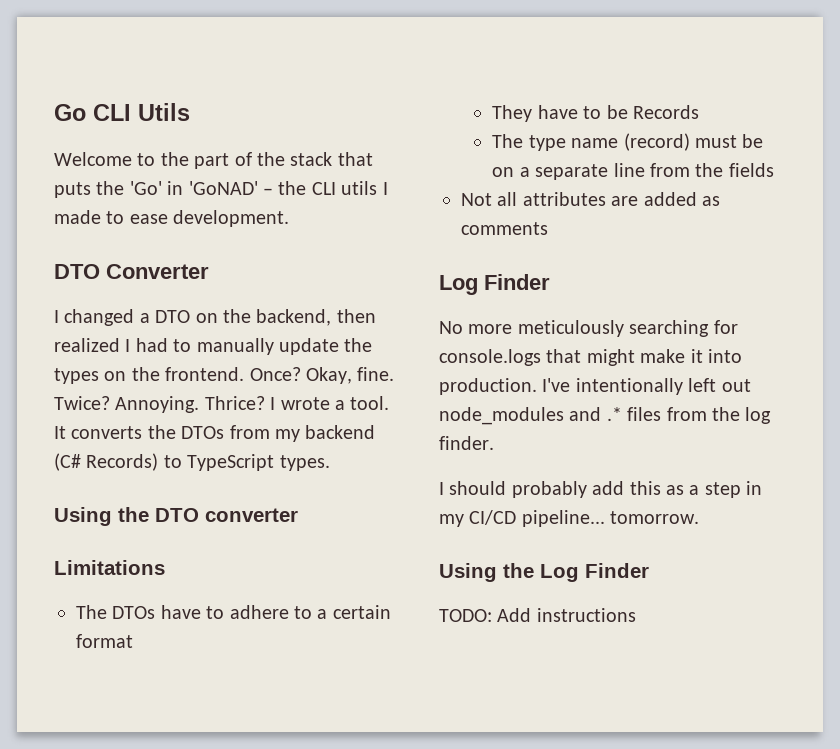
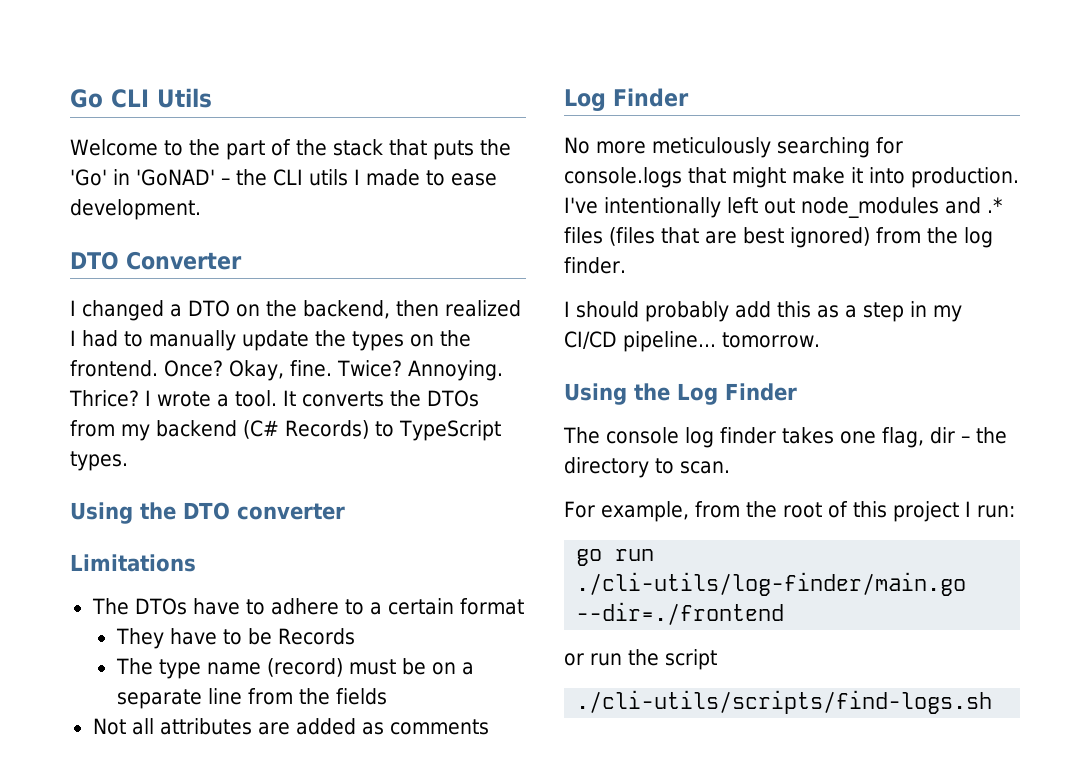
- I've intentionally left out node_modules and .* files from the log finder.
+ I've intentionally left out node_modules and .* files (files that are best ignored) from the log finder.
- TODO: Add instructions
+ The console log finder takes one flag, dir – the directory to scan.
+ For example, from the root of this project I run:
+ go run ./cli-utils/log-finder/main.go --dir=./frontend
+ or run the script
+ ./cli-utils/scripts/find-logs.sh

